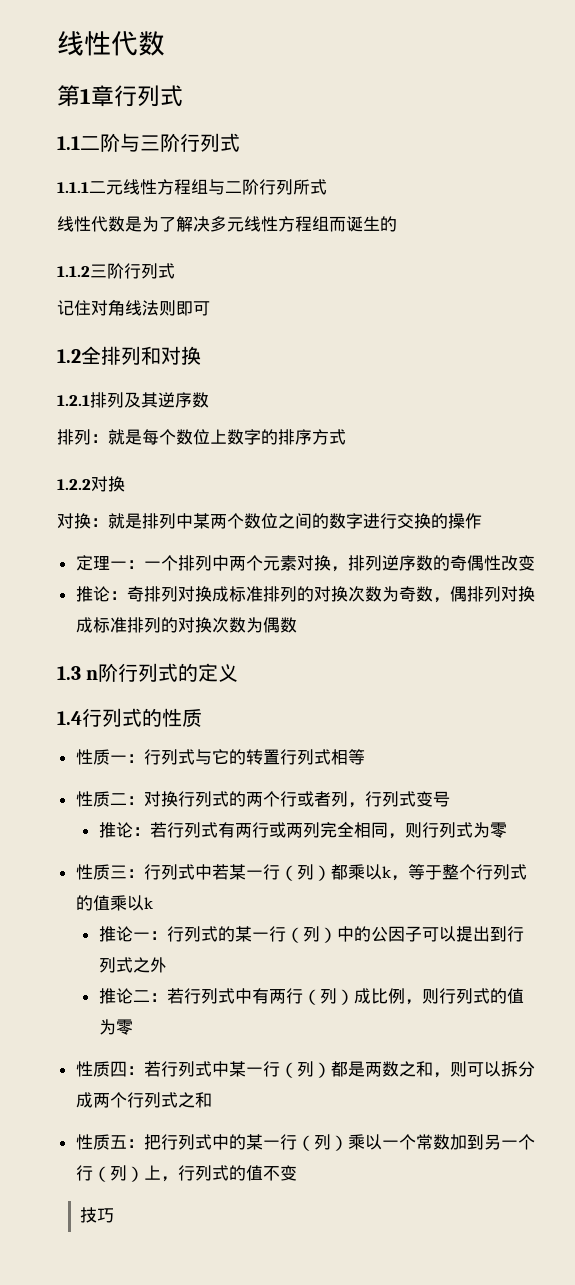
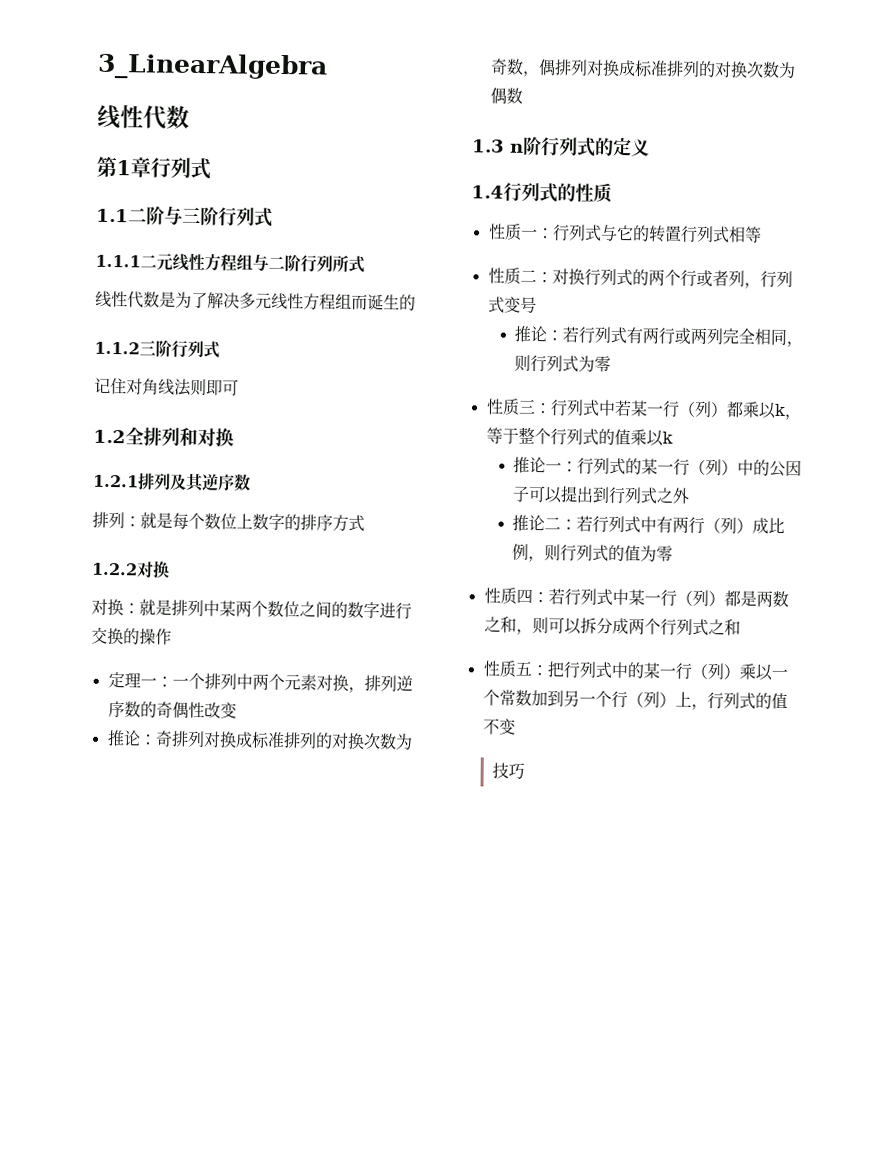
+ 3_LinearAlgebra

